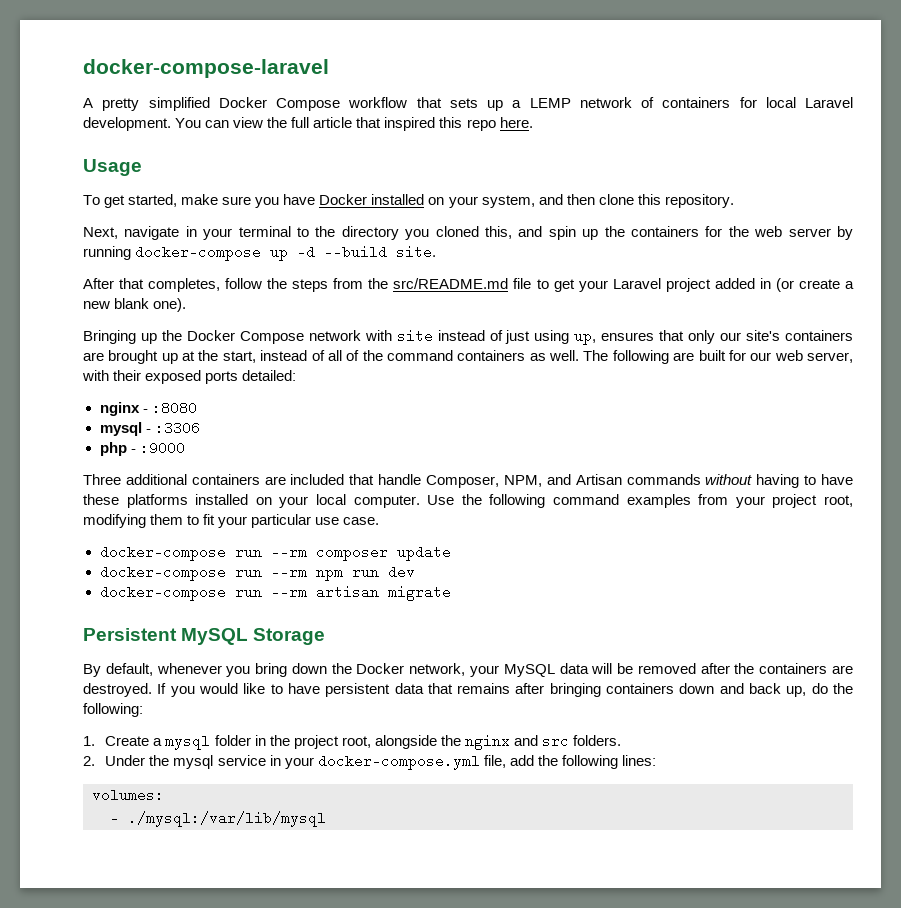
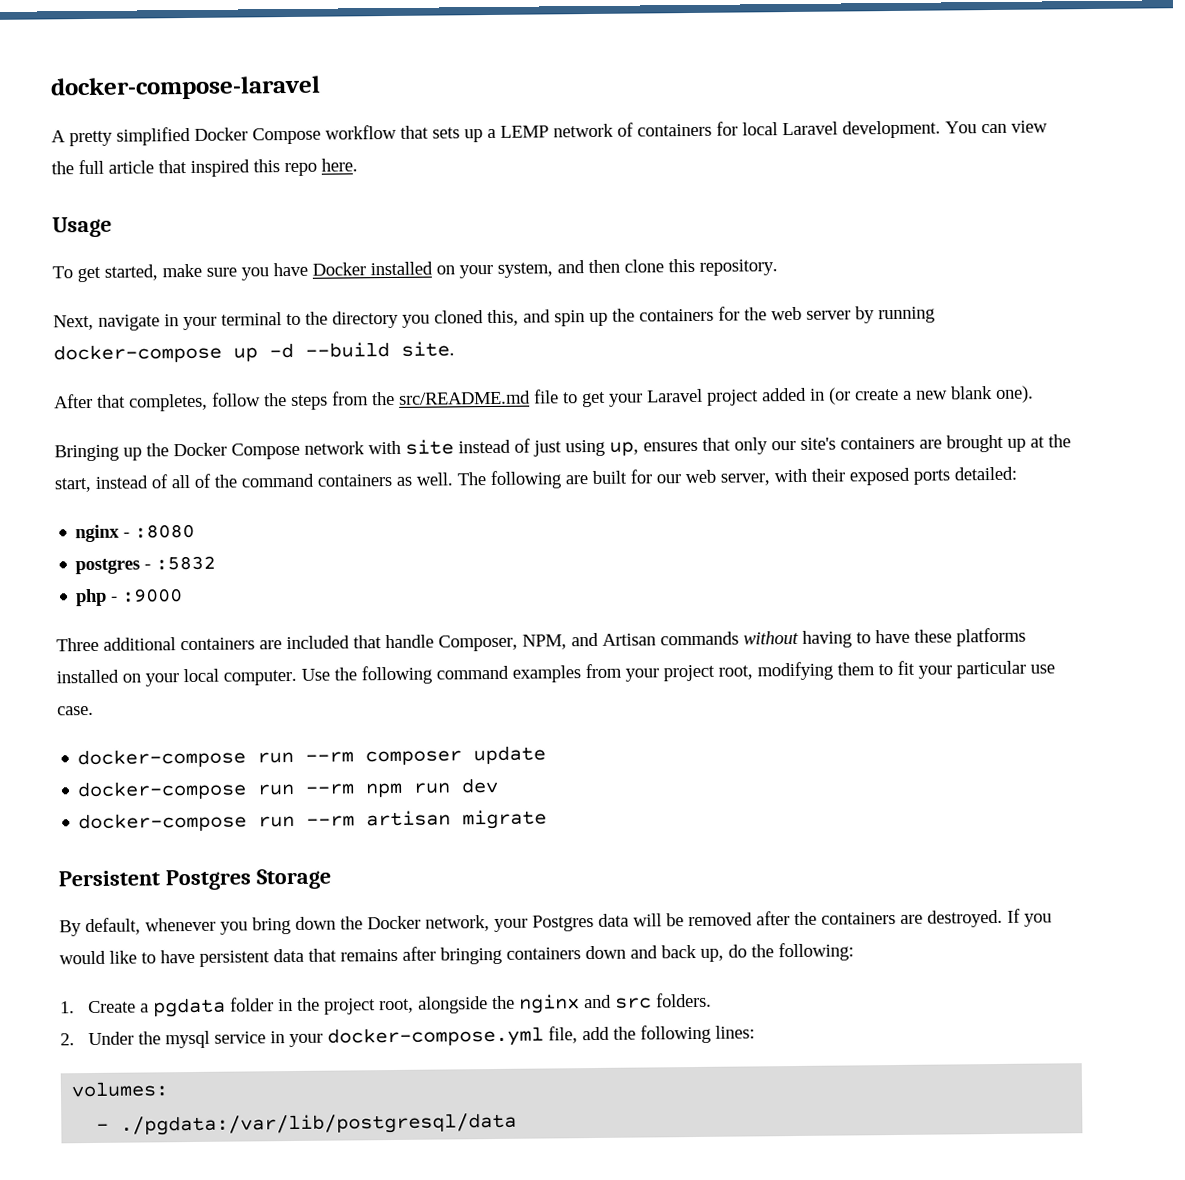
- mysql - :3306
+ postgres - :5832
- Persistent MySQL Storage
+ Persistent Postgres Storage
- By default, whenever you bring down the Docker network, your MySQL data will be removed after the containers are destroyed.
+ By default, whenever you bring down the Docker network, your Postgres data will be removed after the containers are destroyed.
- 1. Create a mysql folder in the project root, alongside the nginx and src folders.
+ 1. Create a pgdata folder in the project root, alongside the nginx and src folders.
- - ./mysql:/var/lib/mysql
+ - ./pgdata:/var/lib/postgresql/data

